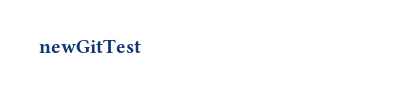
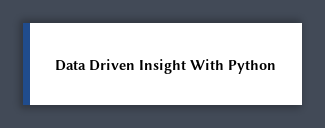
- newGitTest
+ Data Driven Insight With Python

